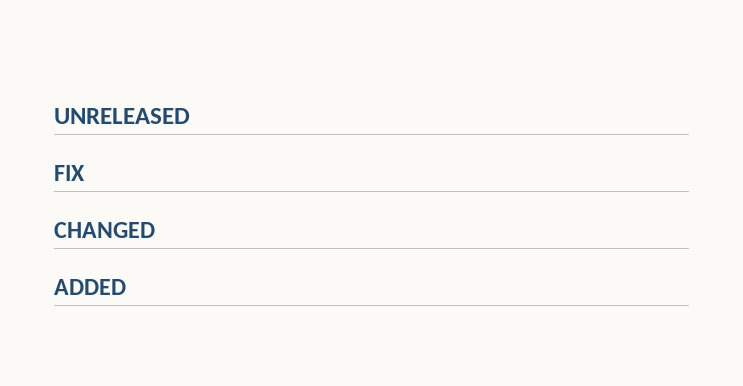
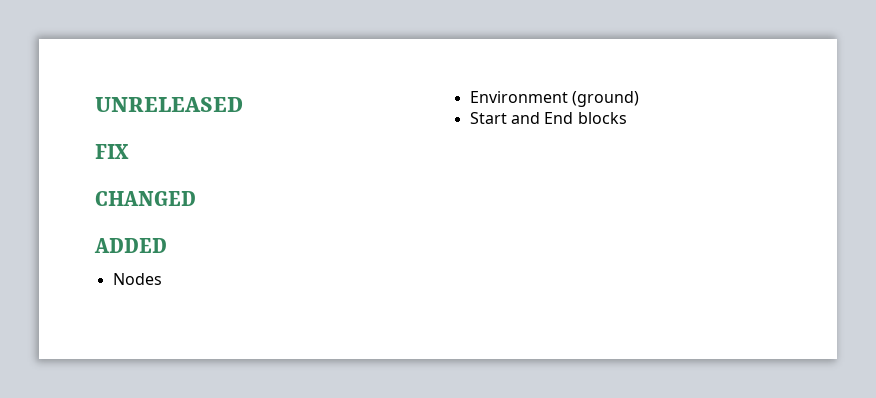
+ Nodes
+ Environment (ground)
+ Start and End blocks

